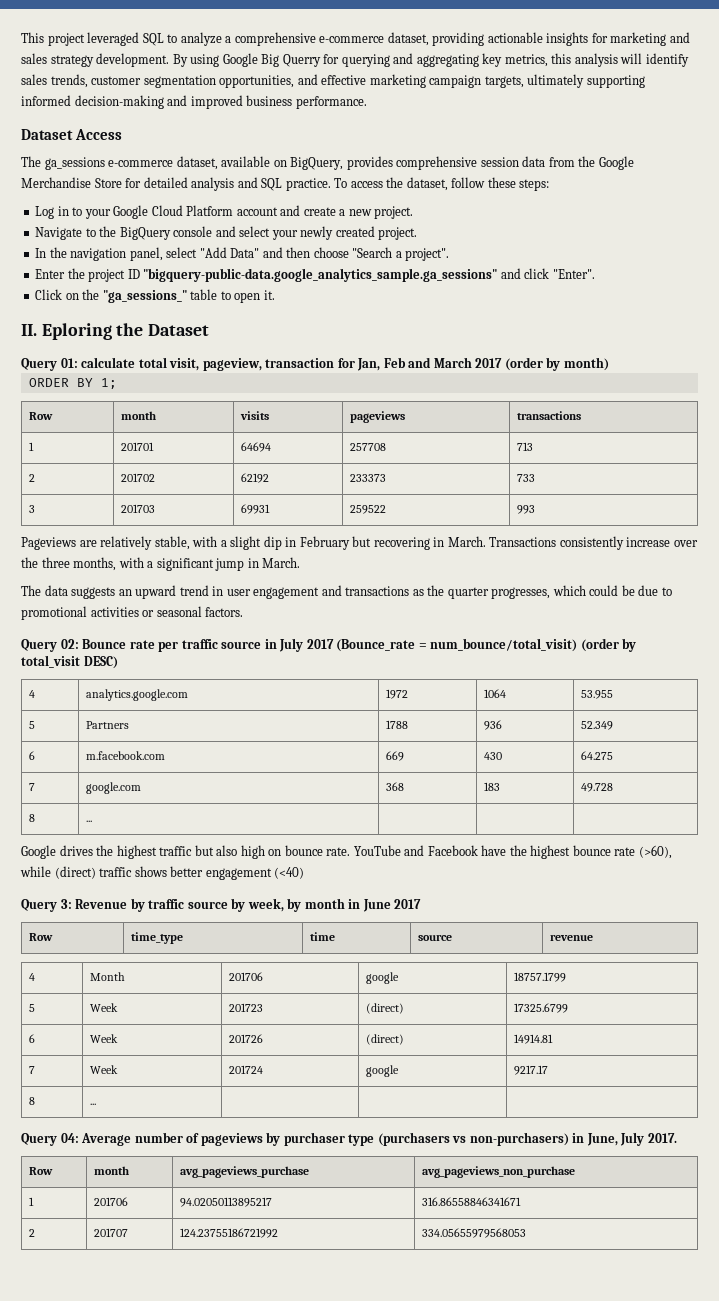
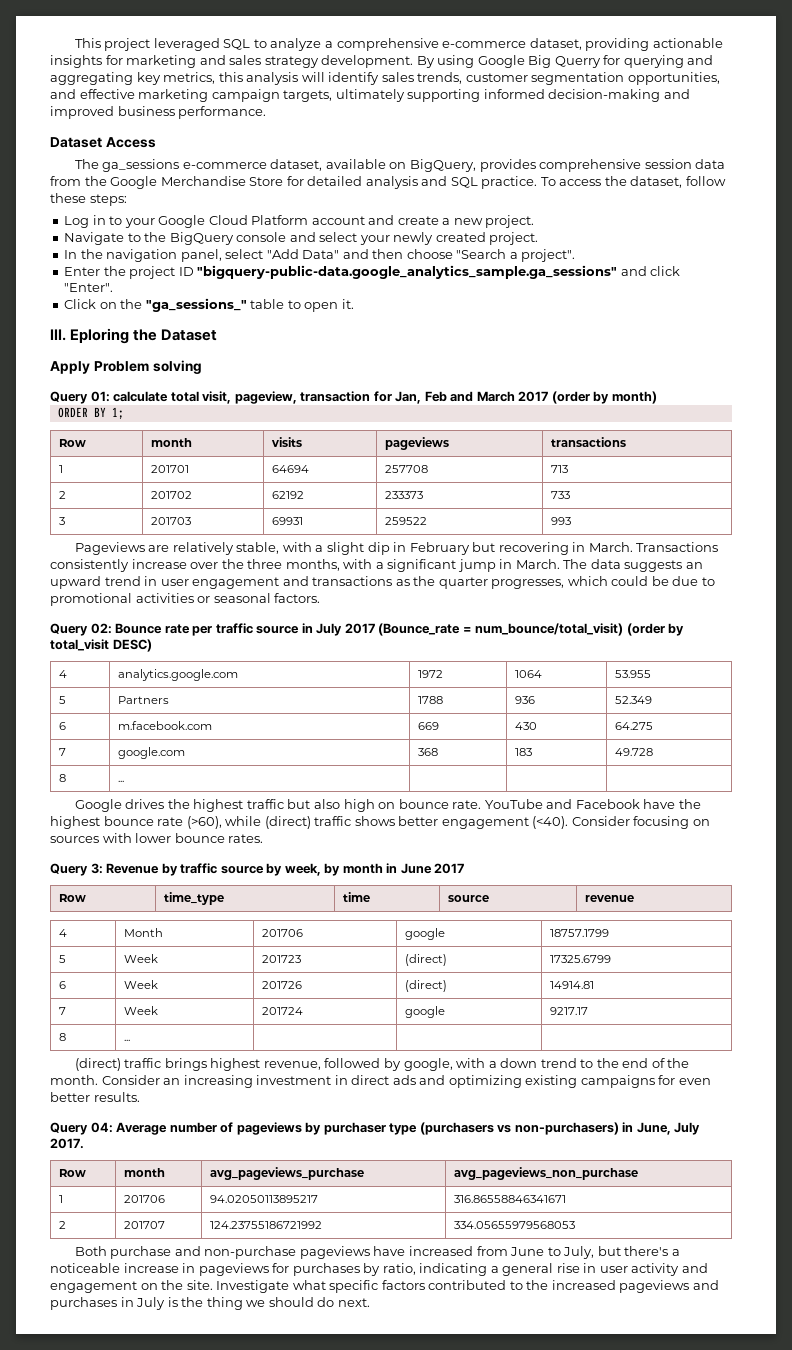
- II. Eploring the Dataset
+ III. Eploring the Dataset
+ Apply Problem solving
- Transactions consistently increase over the three months, with a significant jump in March.
- The data suggests an upward trend in user engagement and transactions as the quarter progresses, which could be due to promotional activities or seasonal factors.
+ Transactions consistently increase over the three months, with a significant jump in March. The data suggests an upward trend in user engagement and transactions as the quarter progresses, which could be due to promotional activities or seasonal factors.
- YouTube and Facebook have the highest bounce rate (>60), while (direct) traffic shows better engagement (<40)
+ YouTube and Facebook have the highest bounce rate (>60), while (direct) traffic shows better engagement (<40). Consider focusing on sources with lower bounce rates.
+ (direct) traffic brings highest revenue, followed by google, with a down trend to the end of the month. Consider an increasing investment in direct ads and optimizing existing campaigns for even better results.
+ Both purchase and non-purchase pageviews have increased from June to July, but there's a noticeable increase in pageviews for purchases by ratio, indicating a general rise in user activity and engagement on the site. Investigate what specific factors contributed to the increased pageviews and purchases in July is the thing we should do next.

